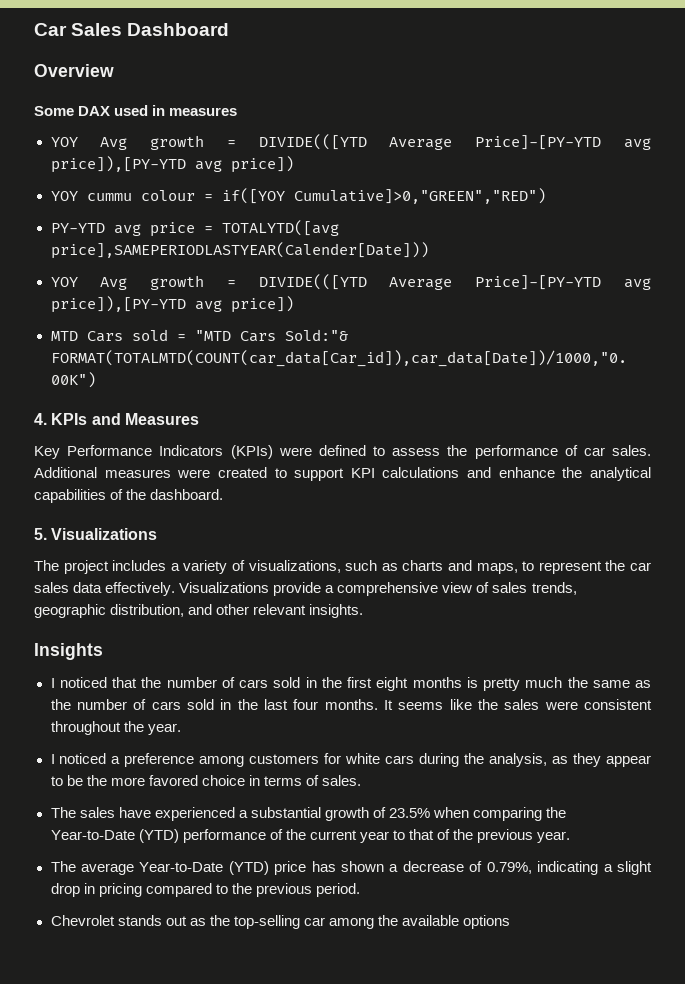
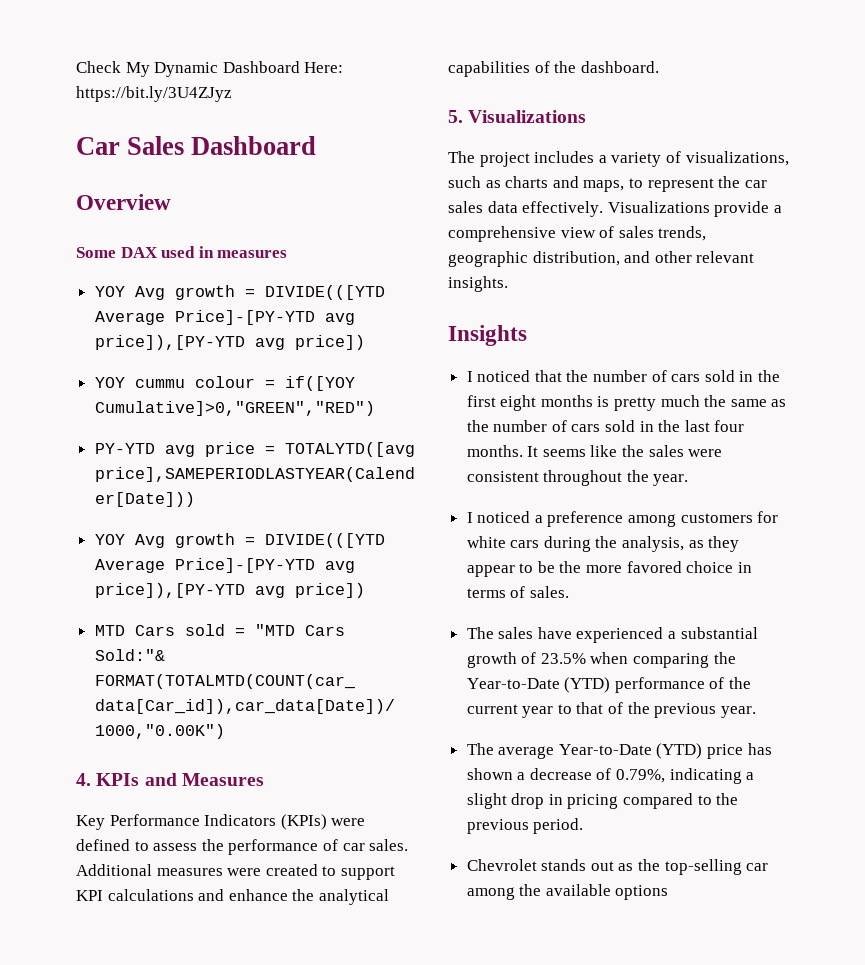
+ Check My Dynamic Dashboard Here: https://bit.ly/3U4ZJyz

